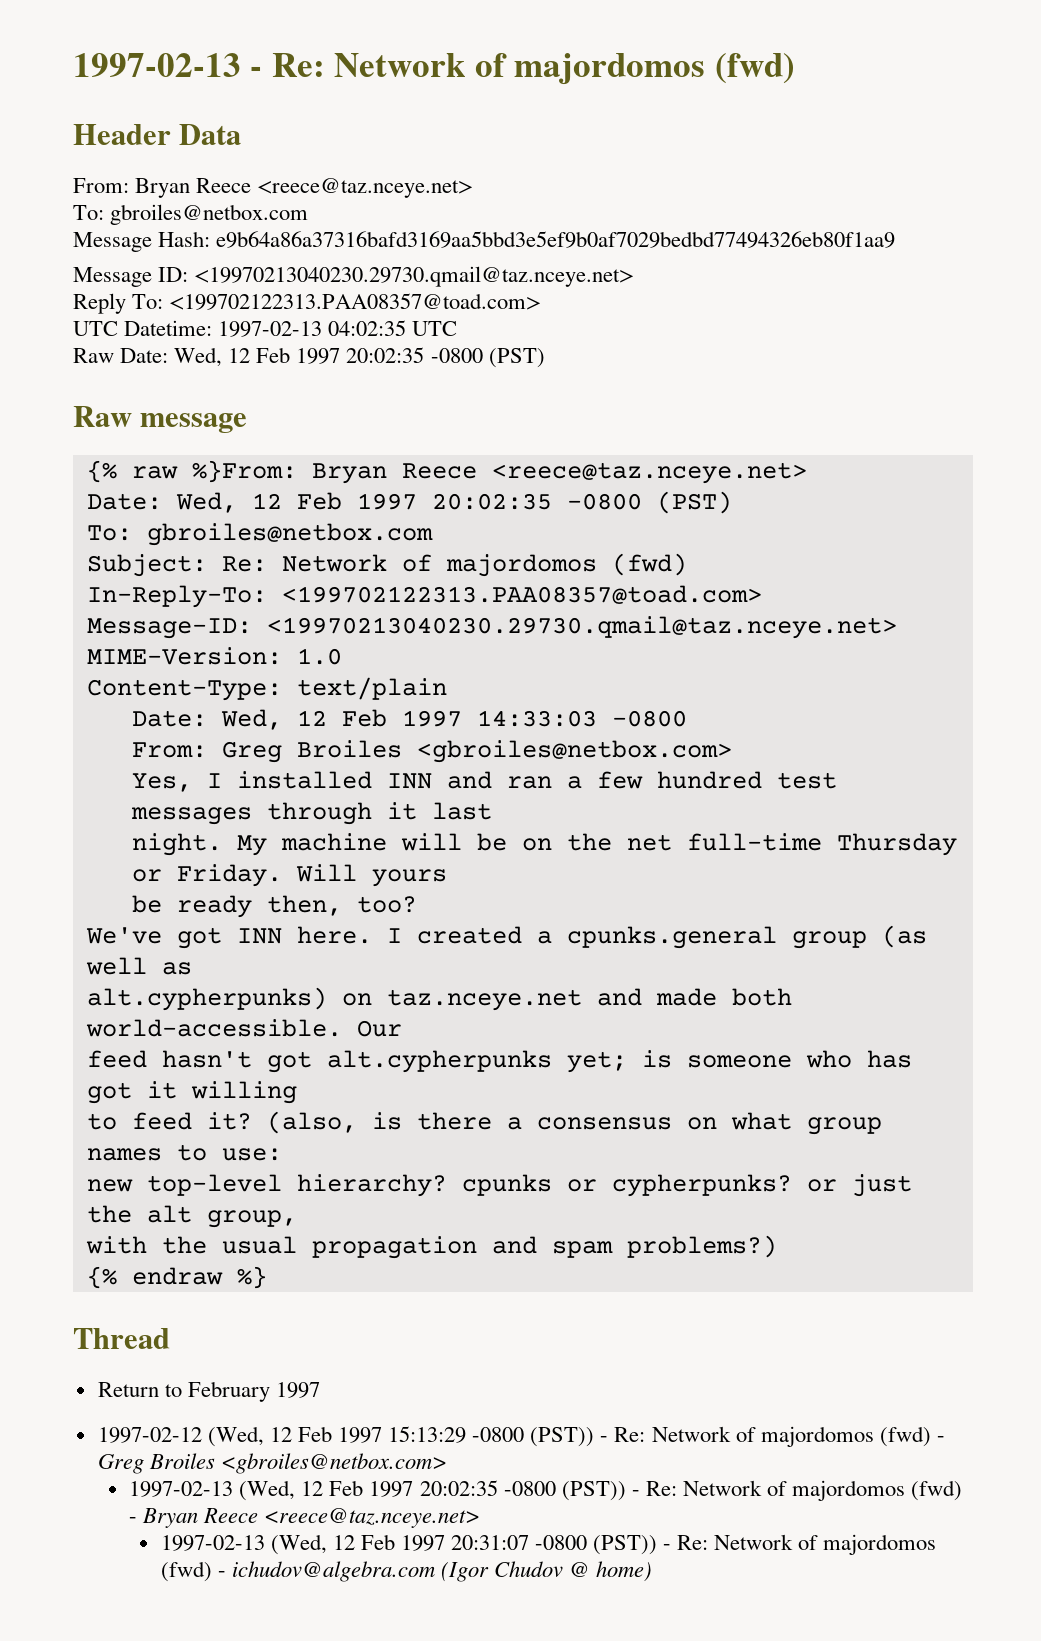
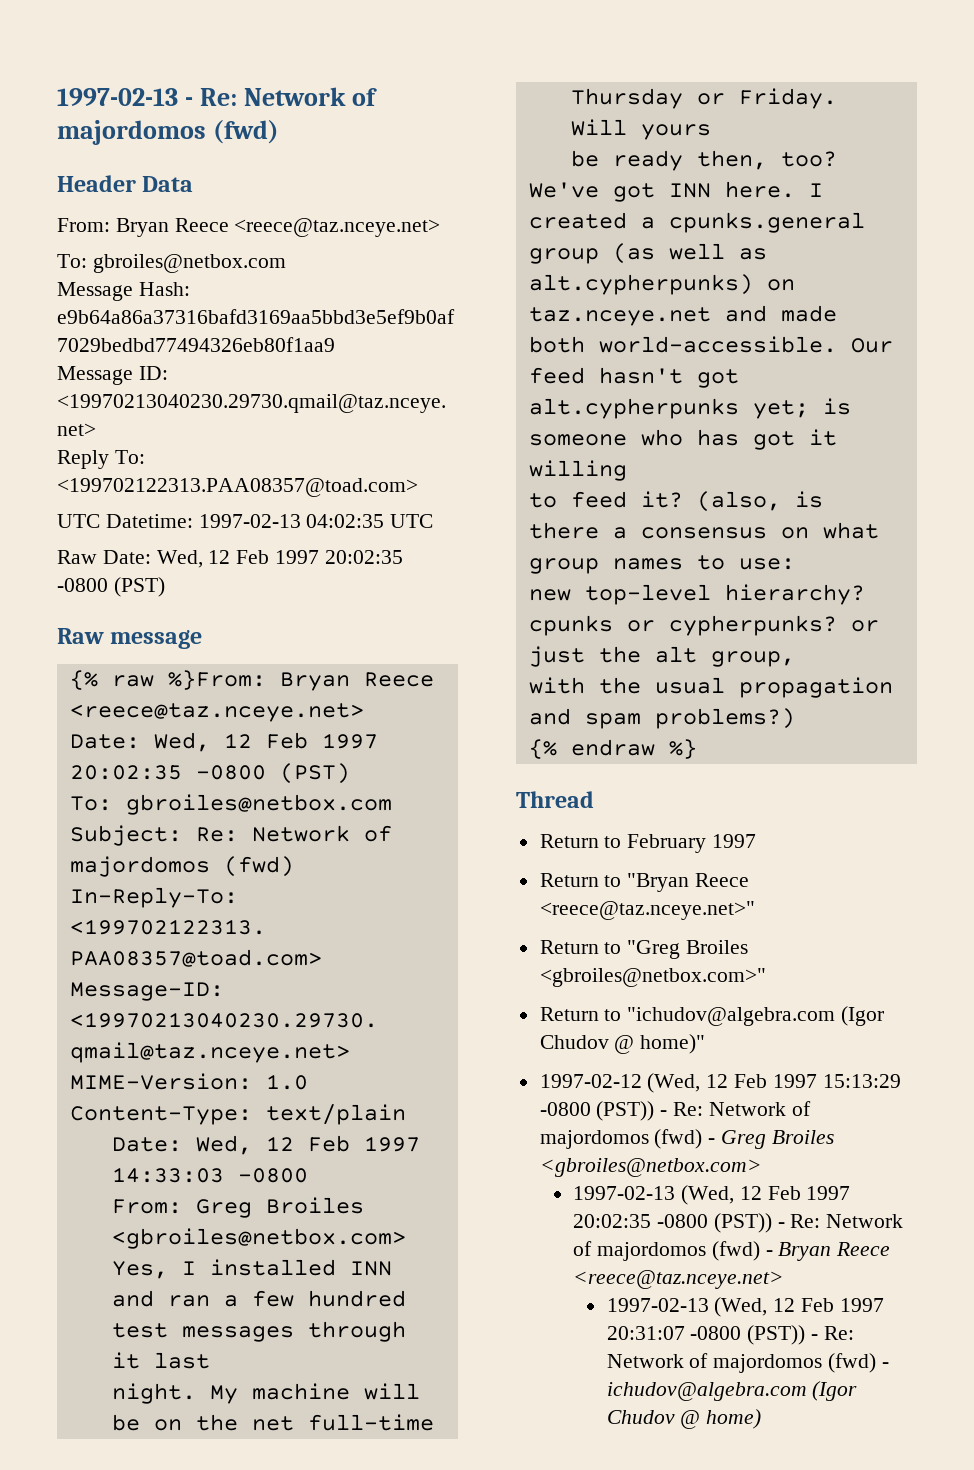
+ Return to "Bryan Reece <reece@taz.nceye.net>"
+ Return to "Greg Broiles <gbroiles@netbox.com>"
+ Return to "ichudov@algebra.com (Igor Chudov @ home)"

